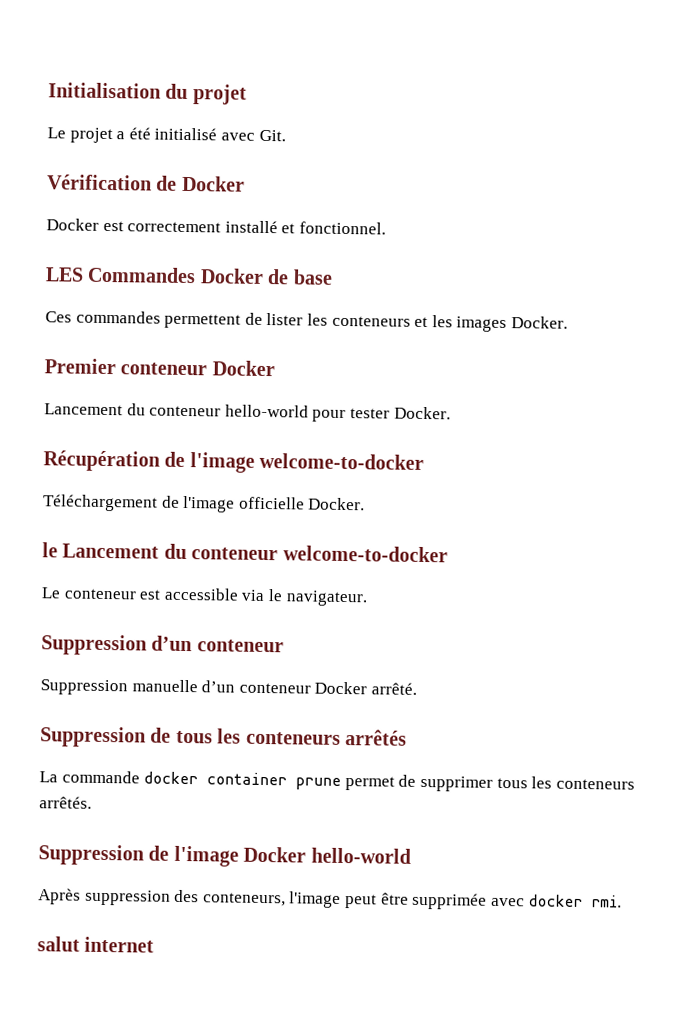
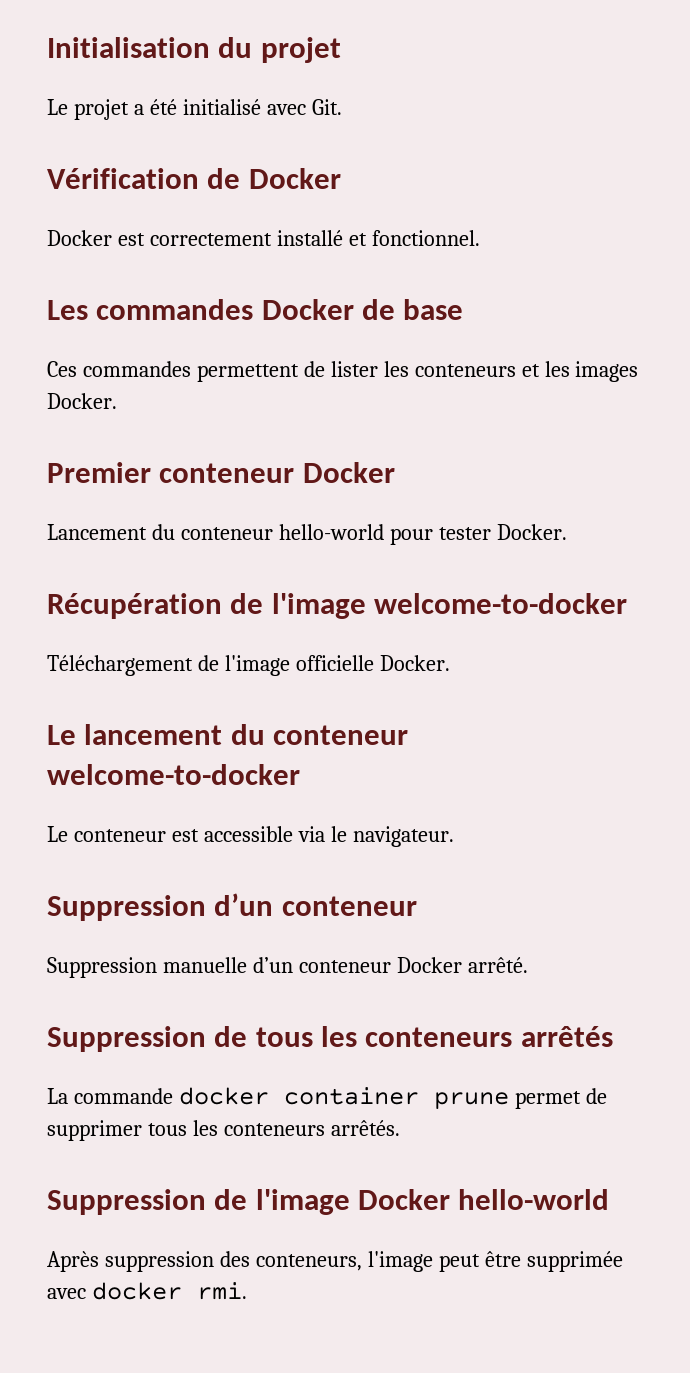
- LES Commandes Docker de base
+ Les commandes Docker de base
- le Lancement du conteneur welcome-to-docker
+ Le lancement du conteneur welcome-to-docker
- salut internet

